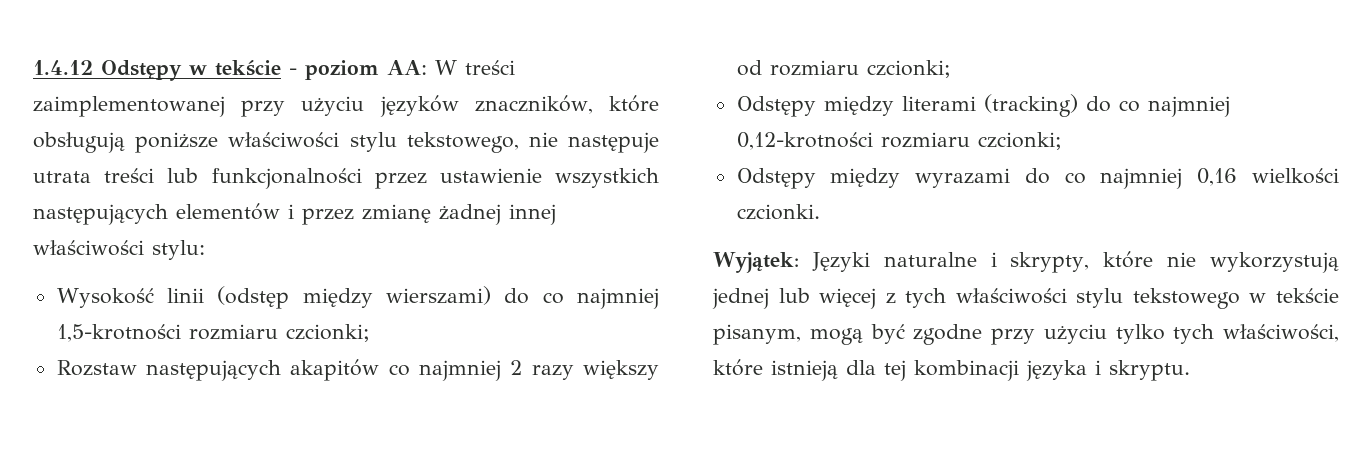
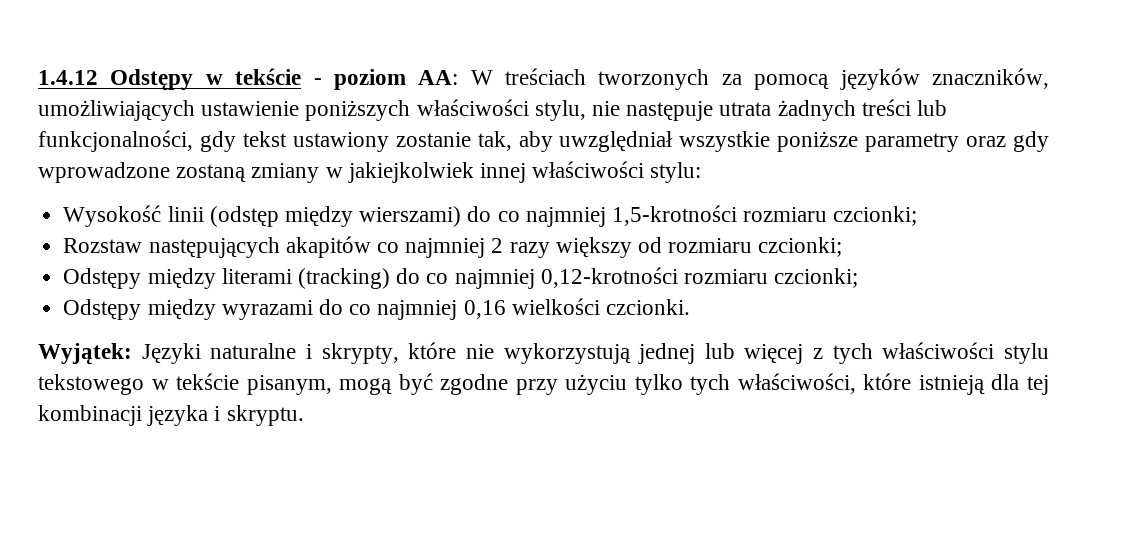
- 1.4.12 Odstępy w tekście - poziom AA: W treści zaimplementowanej przy użyciu języków znaczników, które obsługują poniższe właściwości stylu tekstowego, nie następuje utrata treści lub funkcjonalności przez ustawienie wszystkich następujących elementów i przez zmianę żadnej innej właściwości stylu:
+ 1.4.12 Odstępy w tekście - poziom AA: W treściach tworzonych za pomocą języków znaczników, umożliwiających ustawienie poniższych właściwości stylu, nie następuje utrata żadnych treści lub funkcjonalności, gdy tekst ustawiony zostanie tak, aby uwzględniał wszystkie poniższe parametry oraz gdy wprowadzone zostaną zmiany w jakiejkolwiek innej właściwości stylu:

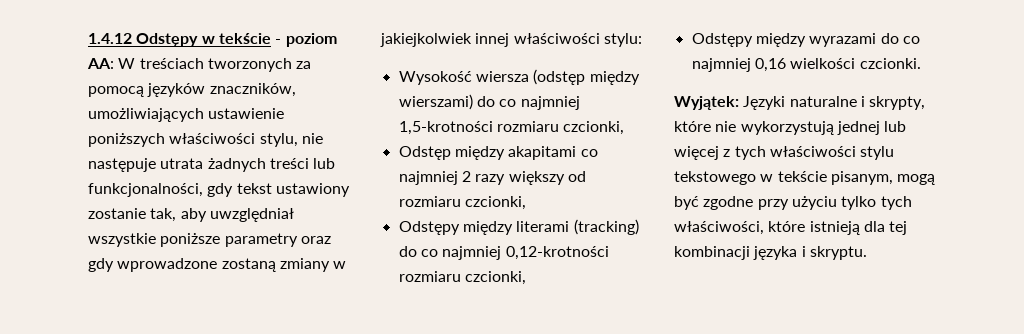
- Wysokość linii (odstęp między wierszami) do co najmniej 1,5-krotności rozmiaru czcionki;
- Rozstaw następujących akapitów co najmniej 2 razy większy od rozmiaru czcionki;
+ Wysokość wiersza (odstęp między wierszami) do co najmniej 1,5-krotności rozmiaru czcionki,
+ Odstęp między akapitami co najmniej 2 razy większy od rozmiaru czcionki,
- Odstępy między literami (tracking) do co najmniej 0,12-krotności rozmiaru czcionki;
+ Odstępy między literami (tracking) do co najmniej 0,12-krotności rozmiaru czcionki,

